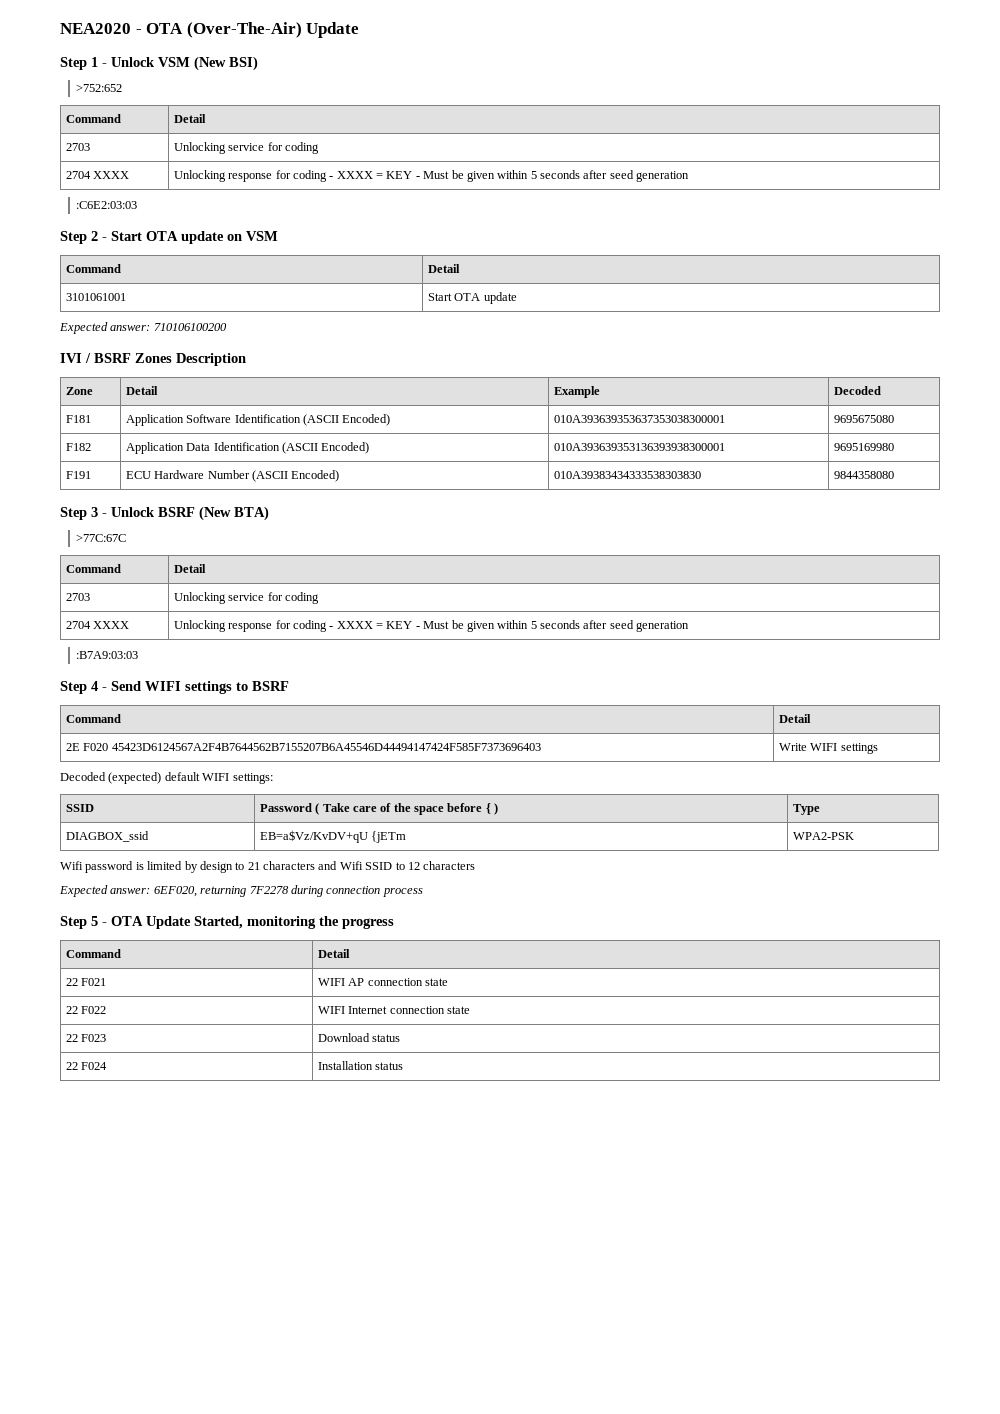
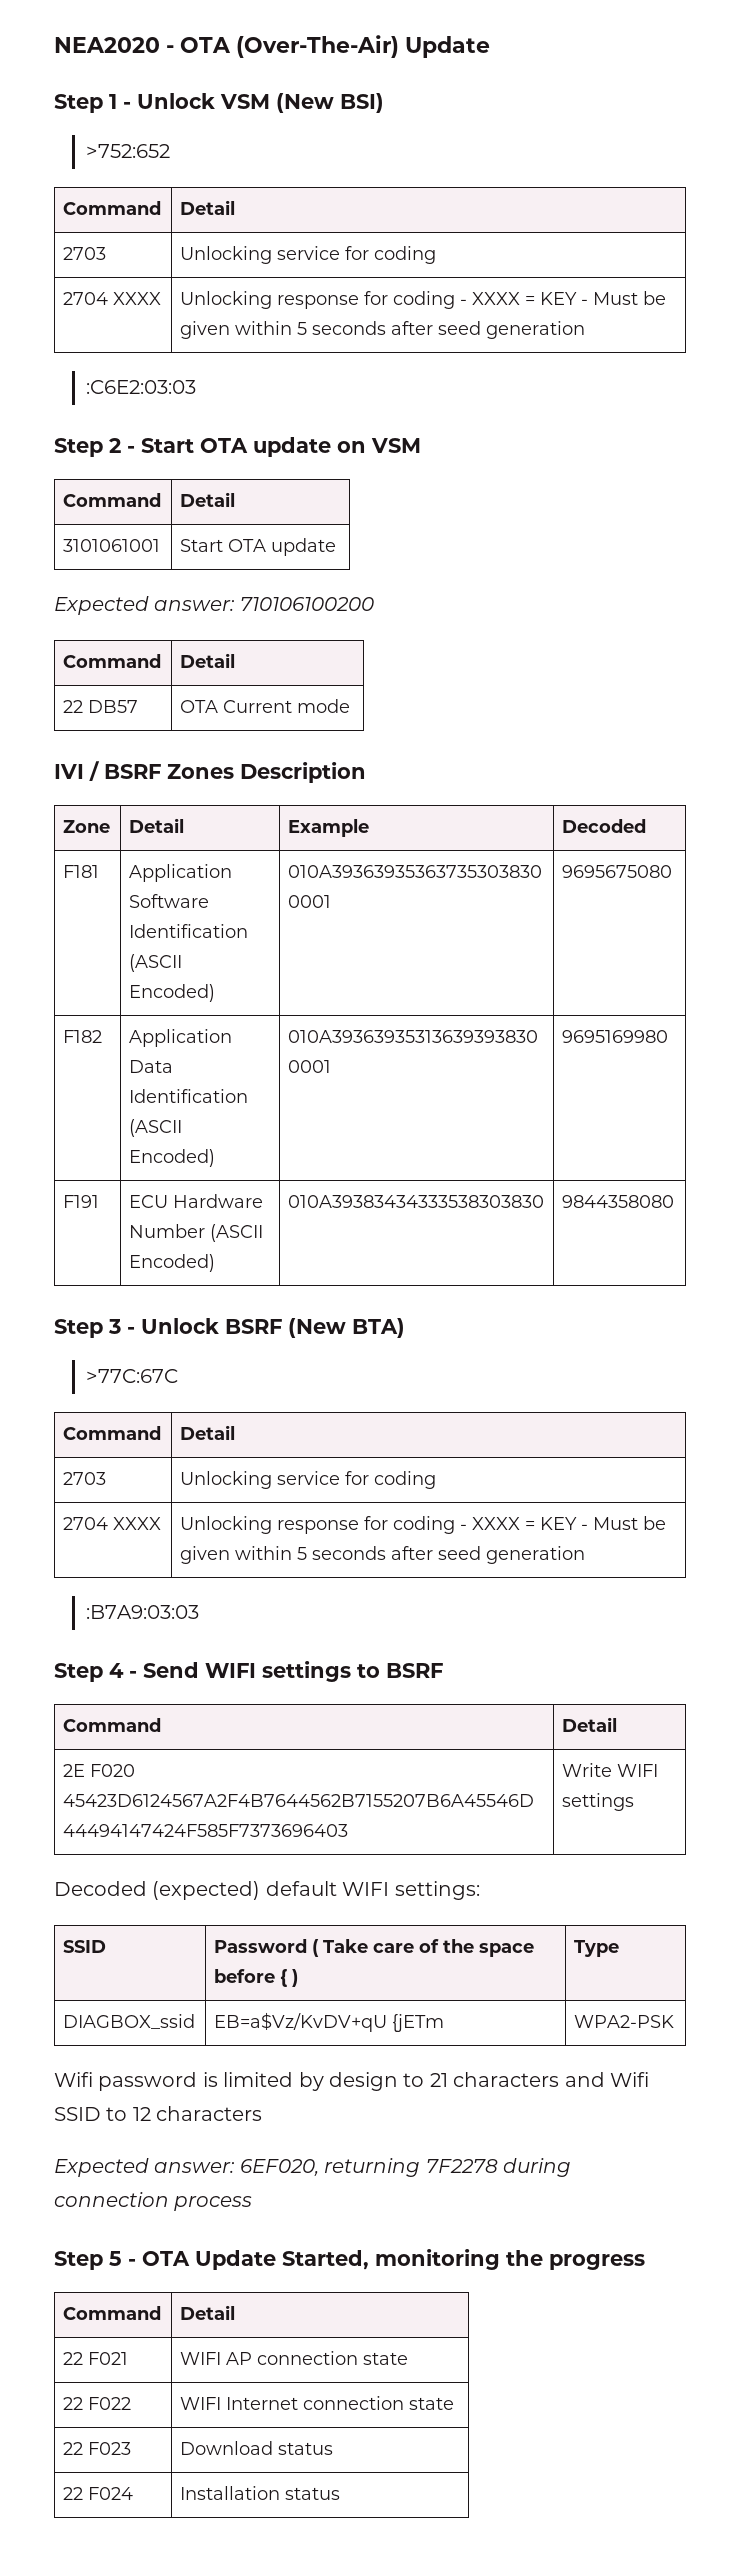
  Expected answer: 710106100200
+ Command | Detail
+ 22 DB57 | OTA Current mode

